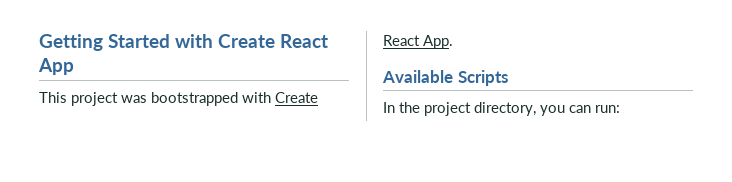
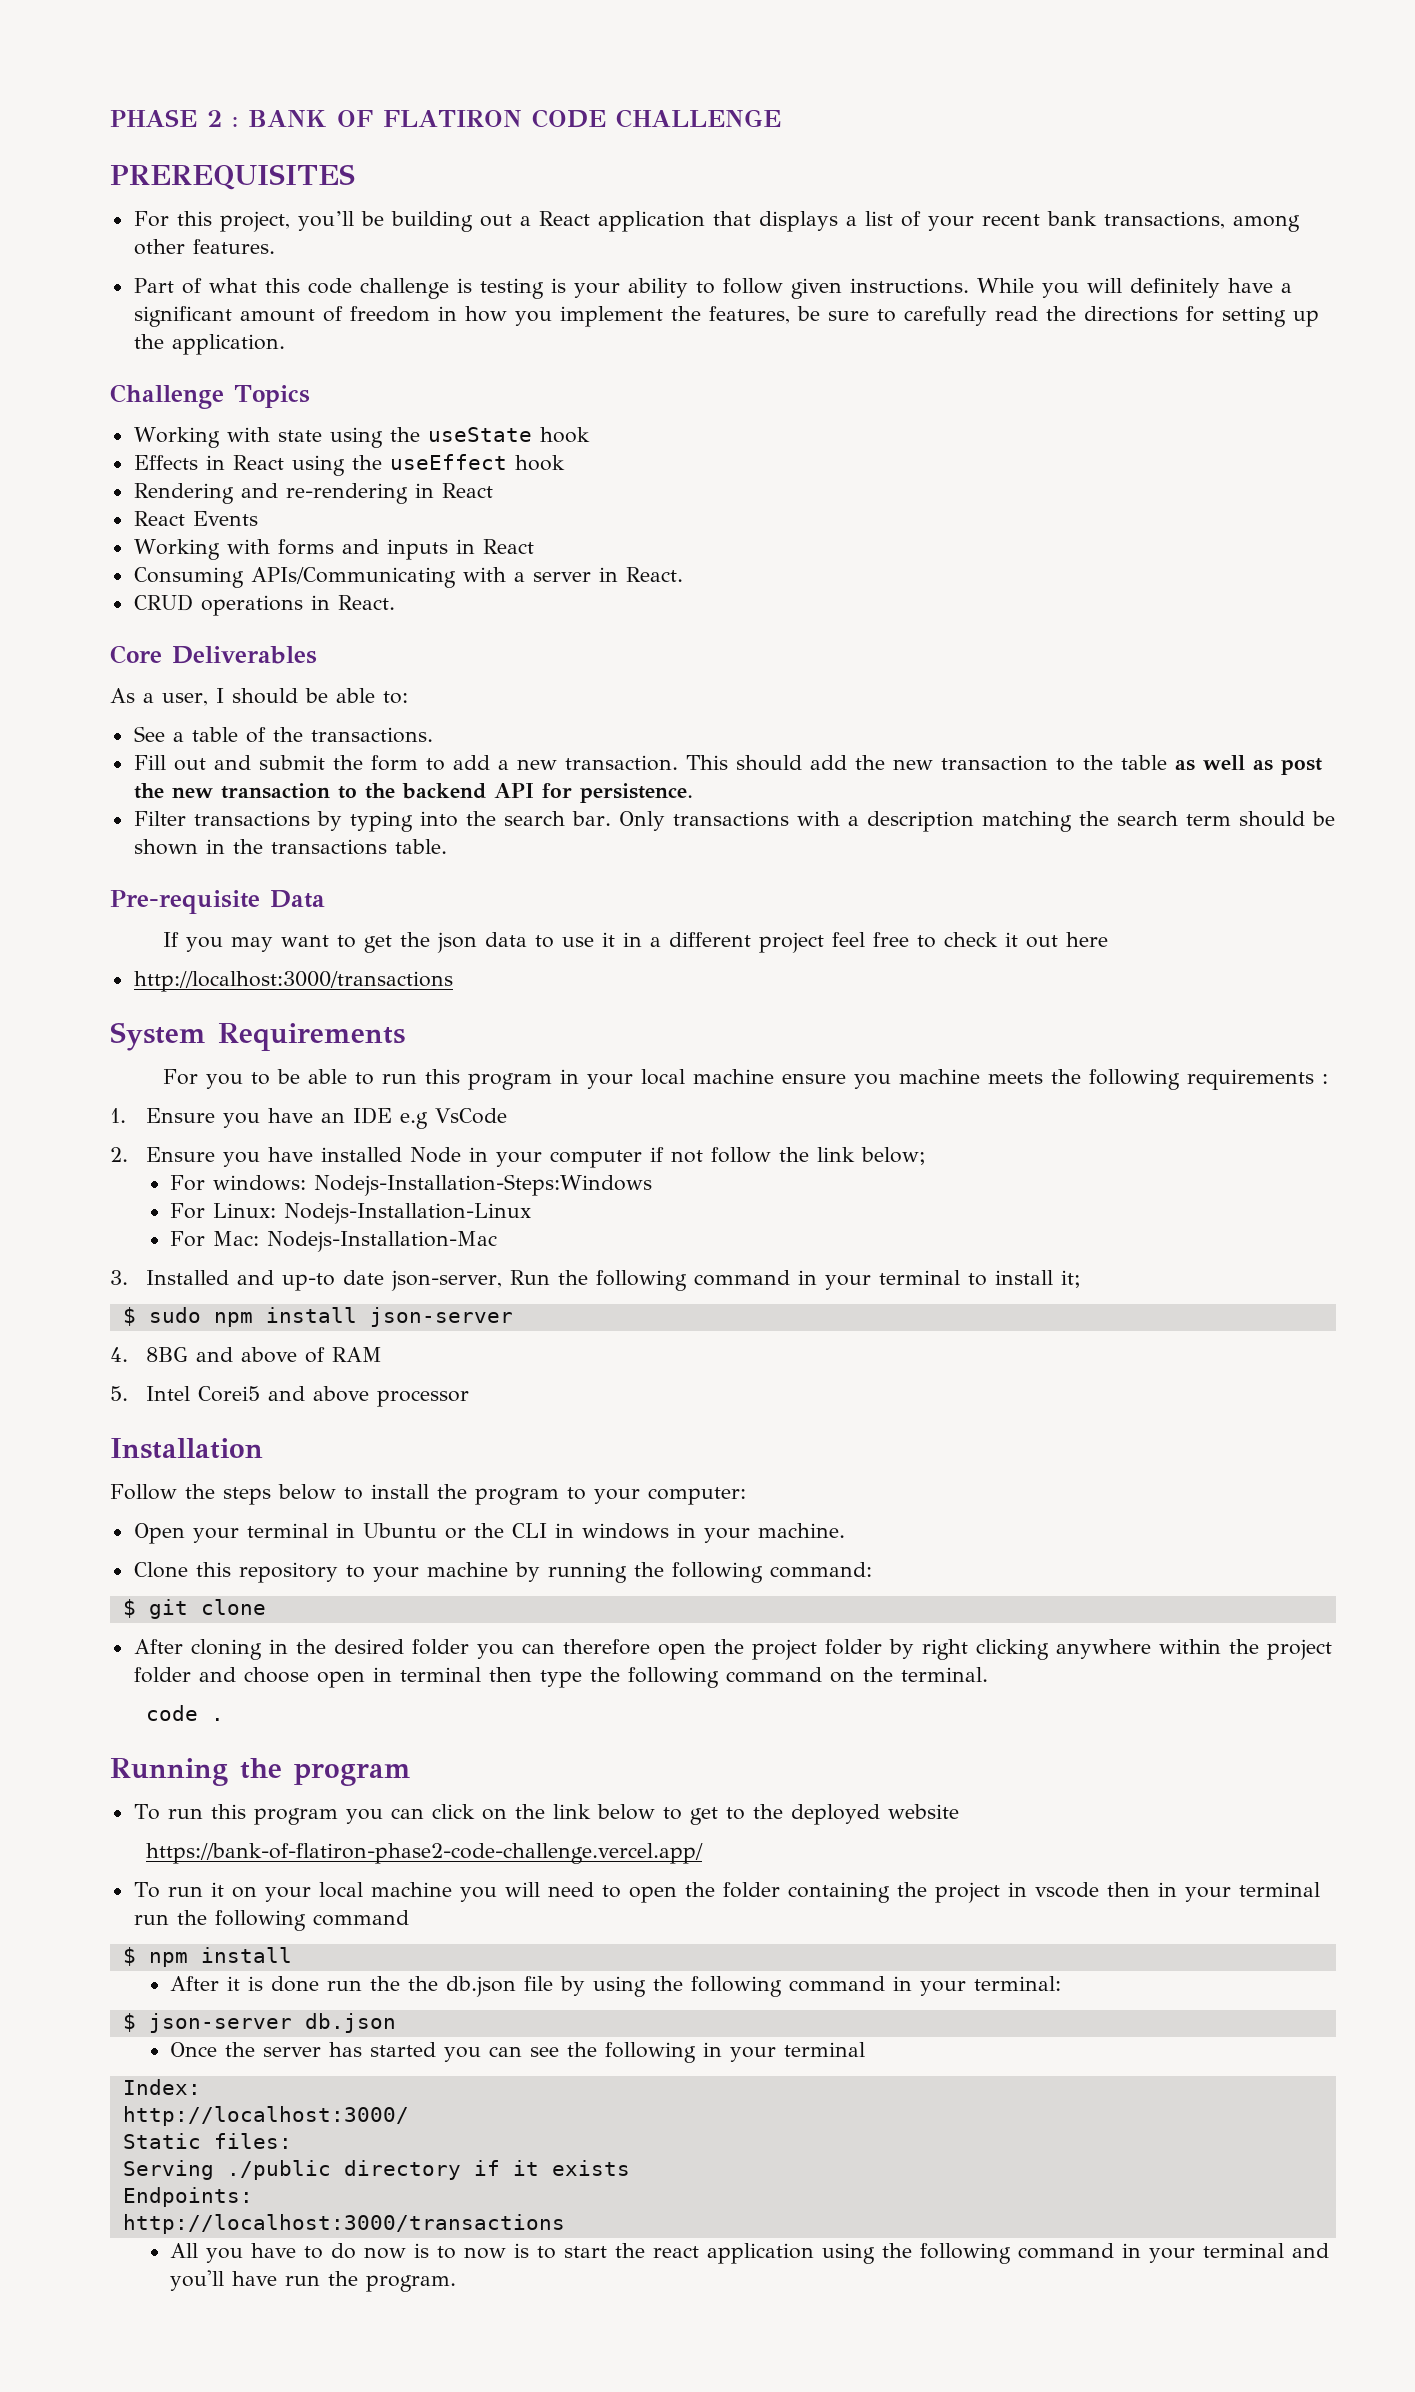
- Getting Started with Create React App
- This project was bootstrapped with Create React App.
- Available Scripts
- In the project directory, you can run:
+ PHASE 2 : BANK OF FLATIRON CODE CHALLENGE
+ PREREQUISITES
+ For this project, you’ll be building out a React application that displays a list of your recent bank transactions, among other features.
+ Part of what this code challenge is testing is your ability to follow given instructions. While you will definitely have a significant amount of freedom in how you implement the features, be sure to carefully read the directions for setting up the application.
+ Challenge Topics
+ Working with state using the useState hook
+ Effects in React using the useEffect hook
+ Rendering and re-rendering in React
+ React Events
+ Working with forms and inputs in React
+ Consuming APIs/Communicating with a server in React.
+ CRUD operations in React.
+ Core Deliverables
+ As a user, I should be able to:
+ See a table of the transactions.
+ Fill out and submit the form to add a new transaction. This should add the new transaction to the table as well as post the new transaction to the backend API for persistence.
+ Filter transactions by typing into the search bar. Only transactions with a description matching the search term should be shown in the transactions table.
+ Pre-requisite Data
+ If you may want to get the json data to use it in a different project feel free to check it out here
+ http://localhost:3000/transactions
+ System Requirements
+ For you to be able to run this program in your local machine ensure you machine meets the following requirements :
+ 1. Ensure you have an IDE e.g VsCode
+ 2. Ensure you have installed Node in your computer if not follow the link below;
+ For windows: Nodejs-Installation-Steps:Windows
+ For Linux: Nodejs-Installation-Linux
+ For Mac: Nodejs-Installation-Mac
+ 3. Installed and up-to date json-server, Run the following command in your terminal to install it;
+ $ sudo npm install json-server
+ 4. 8BG and above of RAM
+ 5. Intel Corei5 and above processor
+ Installation
+ Follow the steps below to install the program to your computer:
+ Open your terminal in Ubuntu or the CLI in windows in your machine.
+ Clone this repository to your machine by running the following command:
+ $ git clone
+ After cloning in the desired folder you can therefore open the project folder by right clicking anywhere within the project folder and choose open in terminal then type the following command on the terminal.
+ code .
+ Running the program
+ To run this program you can click on the link below to get to the deployed website
+ https://bank-of-flatiron-phase2-code-challenge.vercel.app/
+ To run it on your local machine you will need to open the folder containing the project in vscode then in your terminal run the following command
+ $ npm install
+ After it is done run the the db.json file by using the following command in your terminal:
+ $ json-server db.json
+ Once the server has started you can see the following in your terminal
+ Index:
+ http://localhost:3000/
+ Static files:
+ Serving ./public directory if it exists
+ Endpoints:
+ http://localhost:3000/transactions
+ All you have to do now is to now is to start the react application using the following command in your terminal and you'll have run the program.

